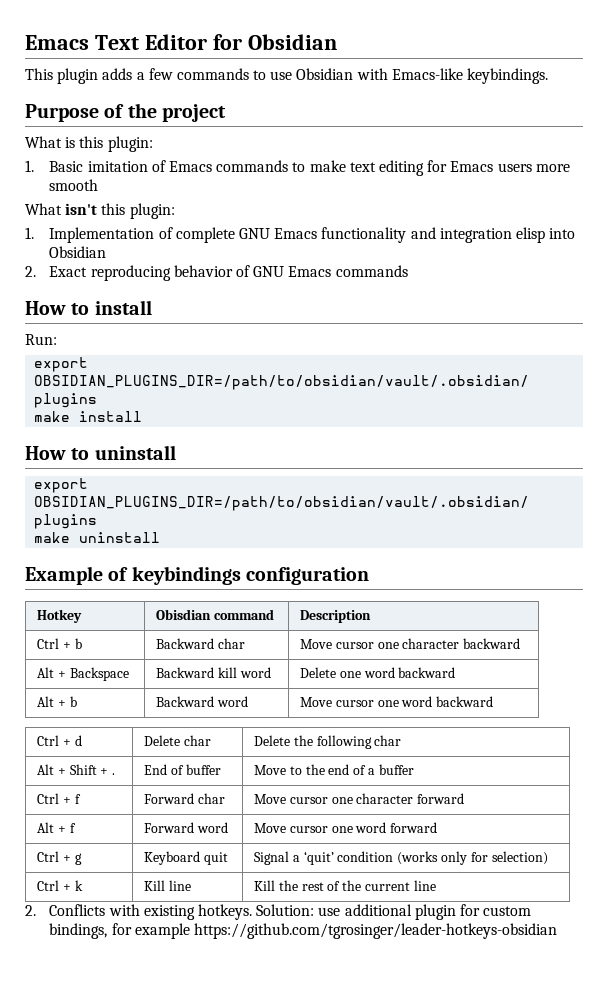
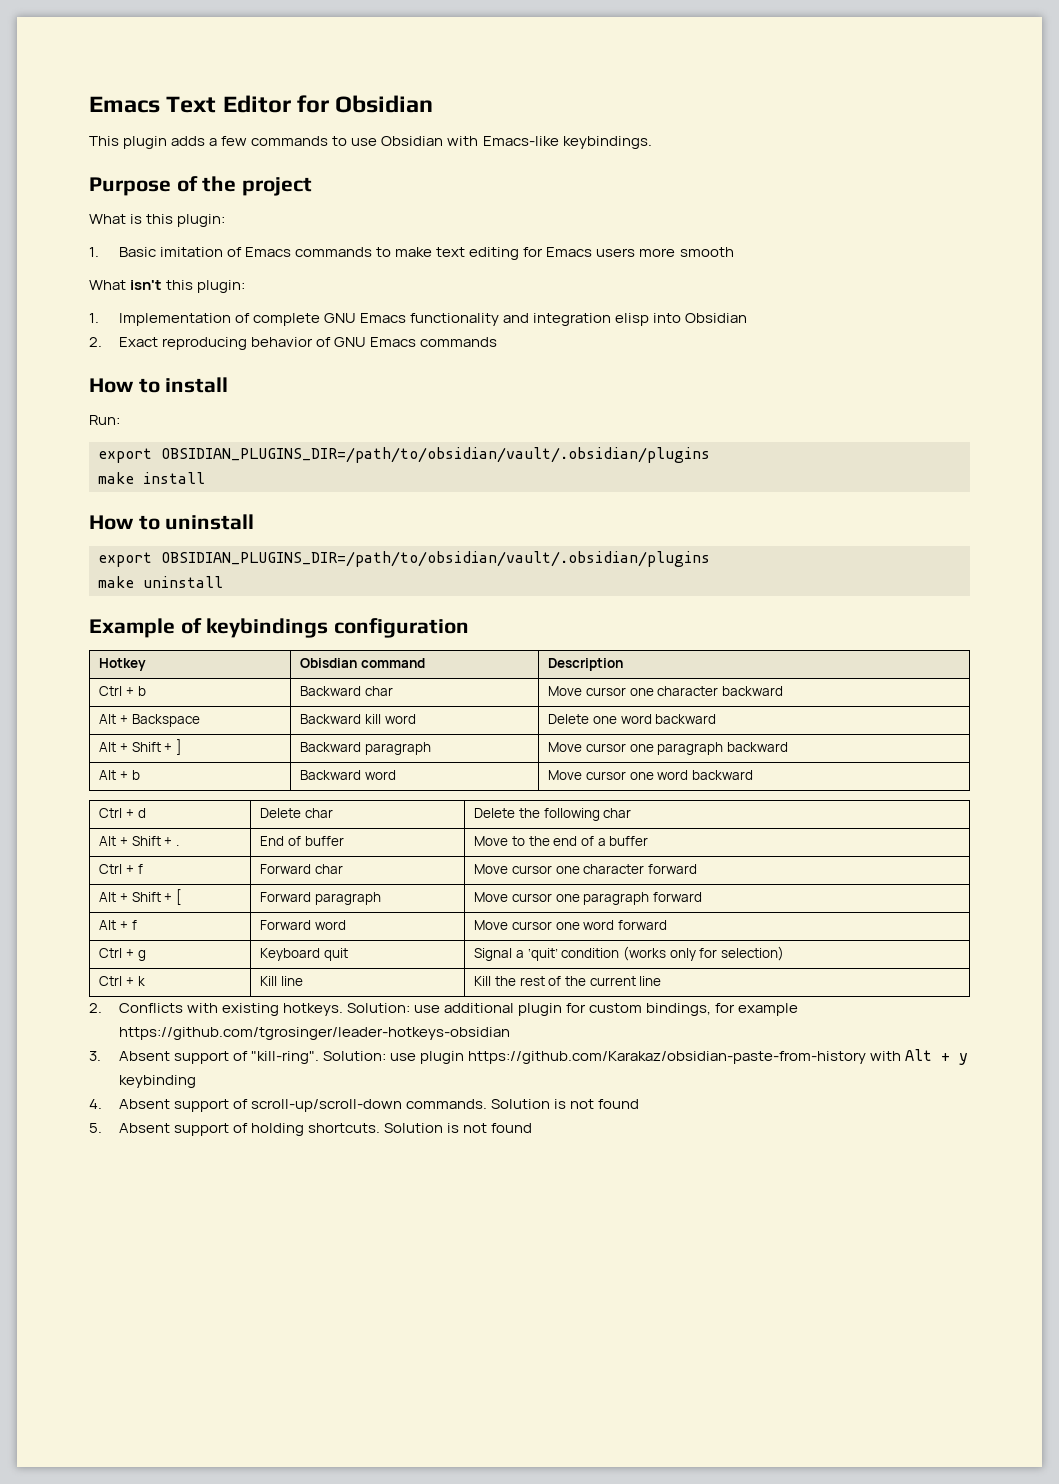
+ Alt + Shift + ] | Backward paragraph | Move cursor one paragraph backward
+ Alt + Shift + [ | Forward paragraph | Move cursor one paragraph forward
+ 3. Absent support of "kill-ring". Solution: use plugin https://github.com/Karakaz/obsidian-paste-from-history with Alt + y keybinding
+ 4. Absent support of scroll-up/scroll-down commands. Solution is not found
+ 5. Absent support of holding shortcuts. Solution is not found

